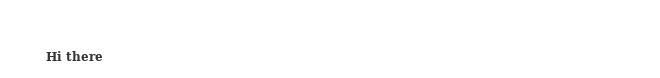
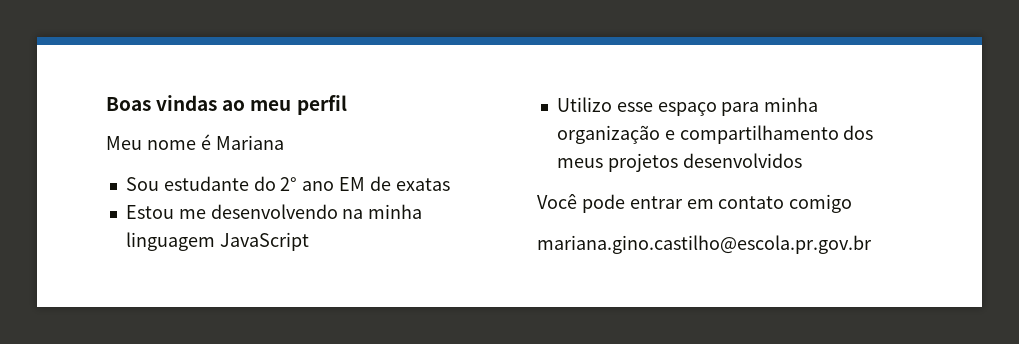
- Hi there
+ Boas vindas ao meu perfil
+ Meu nome é Mariana
+ Sou estudante do 2° ano EM de exatas
+ Estou me desenvolvendo na minha linguagem JavaScript
+ Utilizo esse espaço para minha organização e compartilhamento dos meus projetos desenvolvidos
+ Você pode entrar em contato comigo
+ mariana.gino.castilho@escola.pr.gov.br

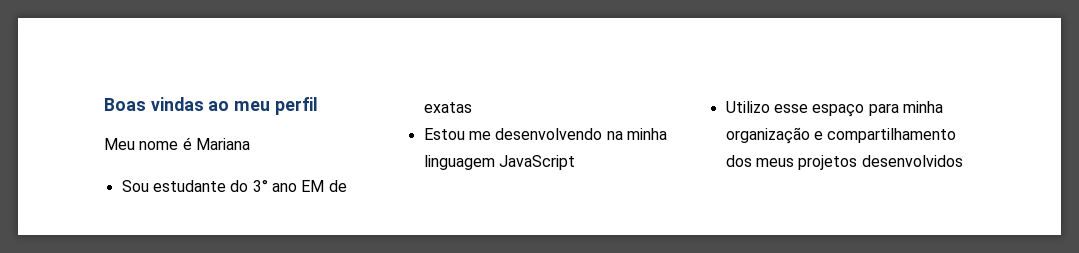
- Sou estudante do 2° ano EM de exatas
+ Sou estudante do 3° ano EM de exatas
- Você pode entrar em contato comigo
- mariana.gino.castilho@escola.pr.gov.br

